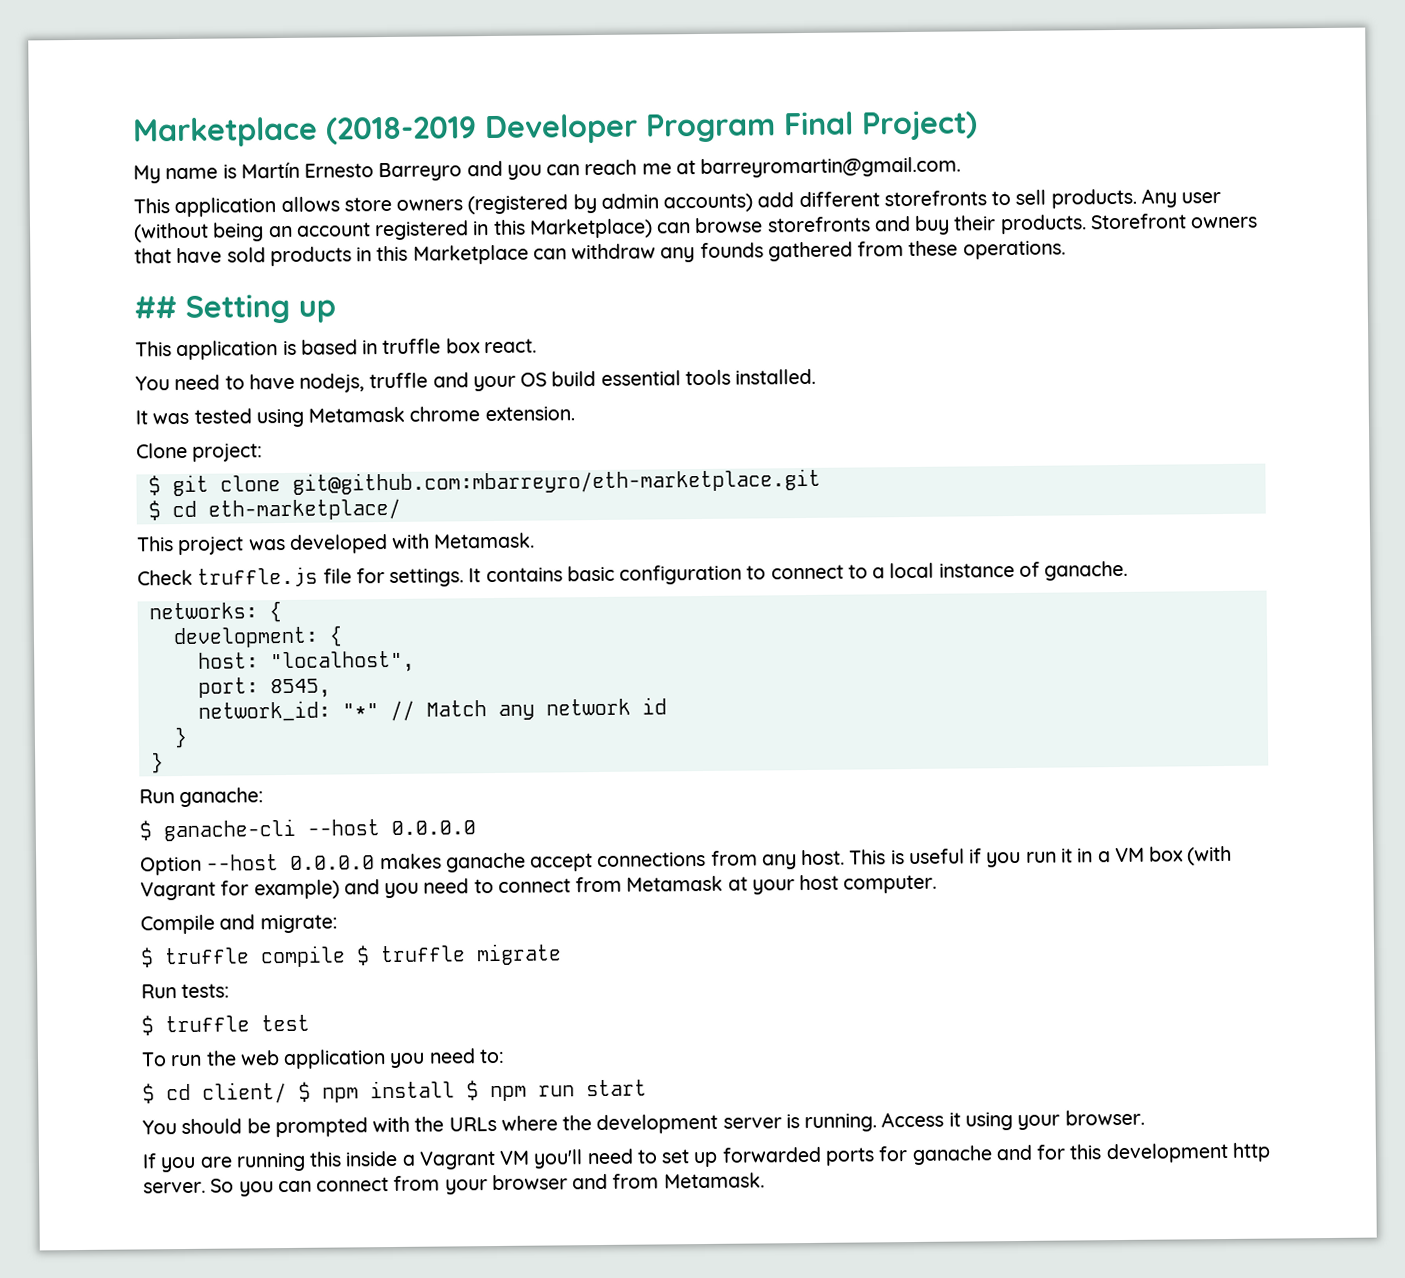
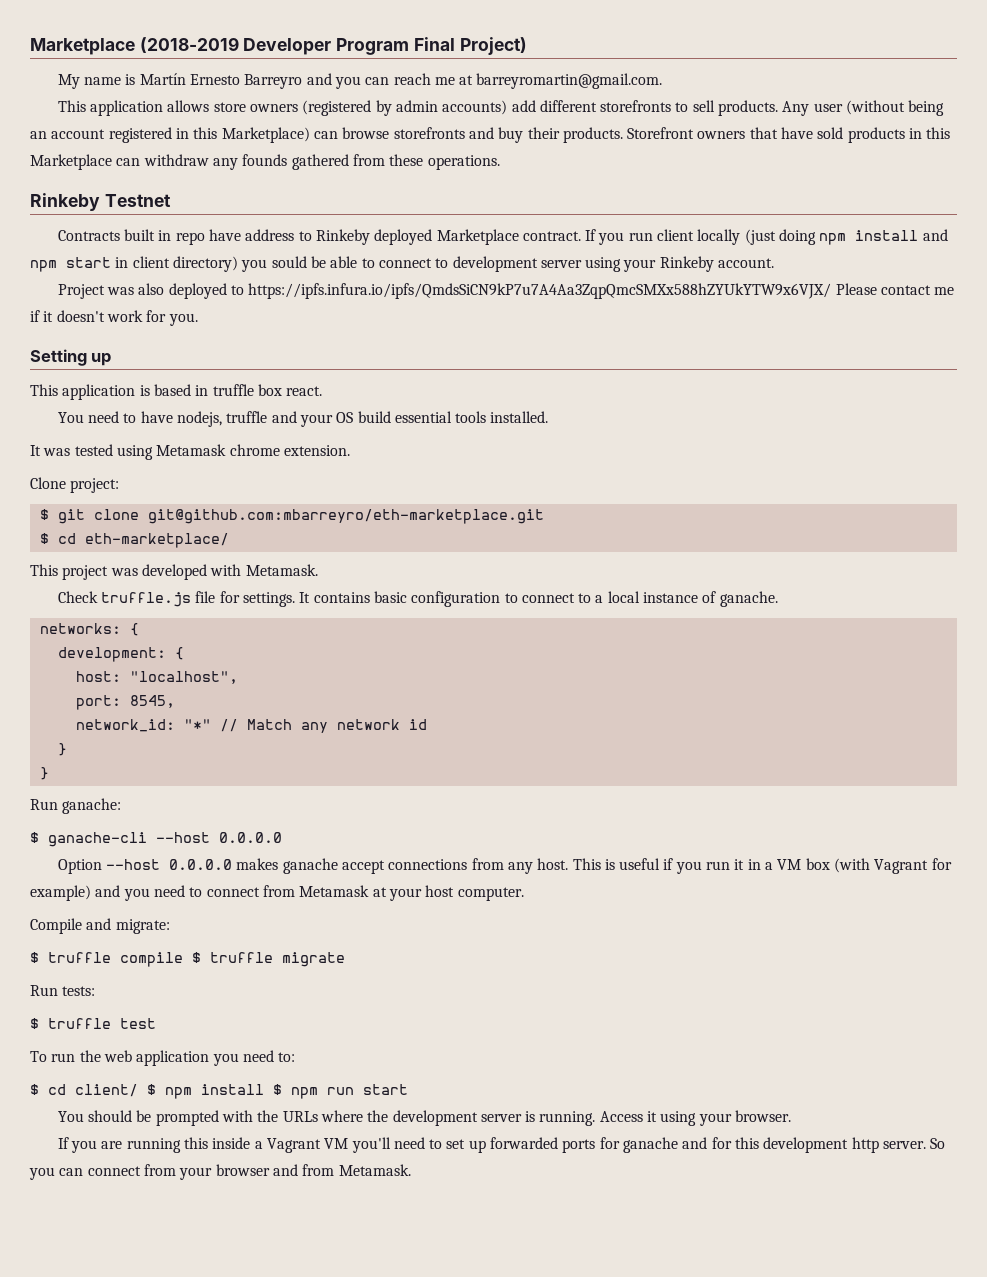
- ## Setting up
+ Rinkeby Testnet
+ Contracts built in repo have address to Rinkeby deployed Marketplace contract. If you run client locally (just doing npm install and npm start in client directory) you sould be able to connect to development server using your Rinkeby account.
+ Project was also deployed to https://ipfs.infura.io/ipfs/QmdsSiCN9kP7u7A4Aa3ZqpQmcSMXx588hZYUkYTW9x6VJX/ Please contact me if it doesn't work for you.
+ Setting up

